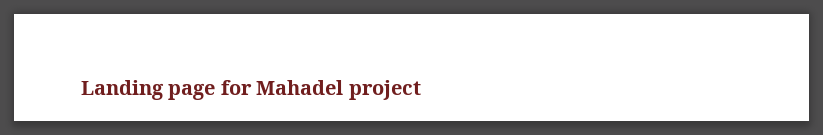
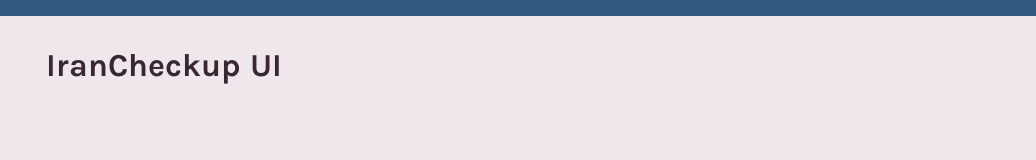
- Landing page for Mahadel project
+ IranCheckup UI

